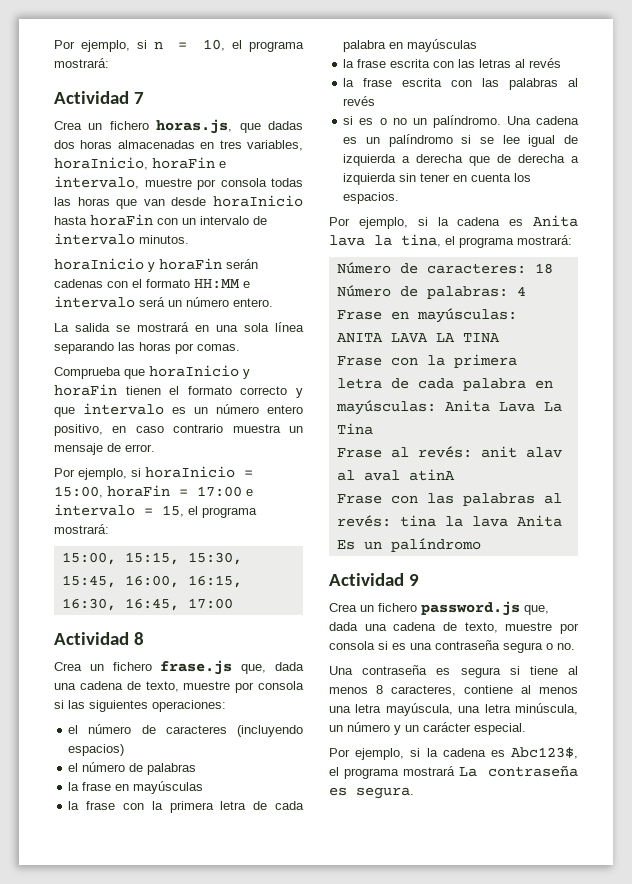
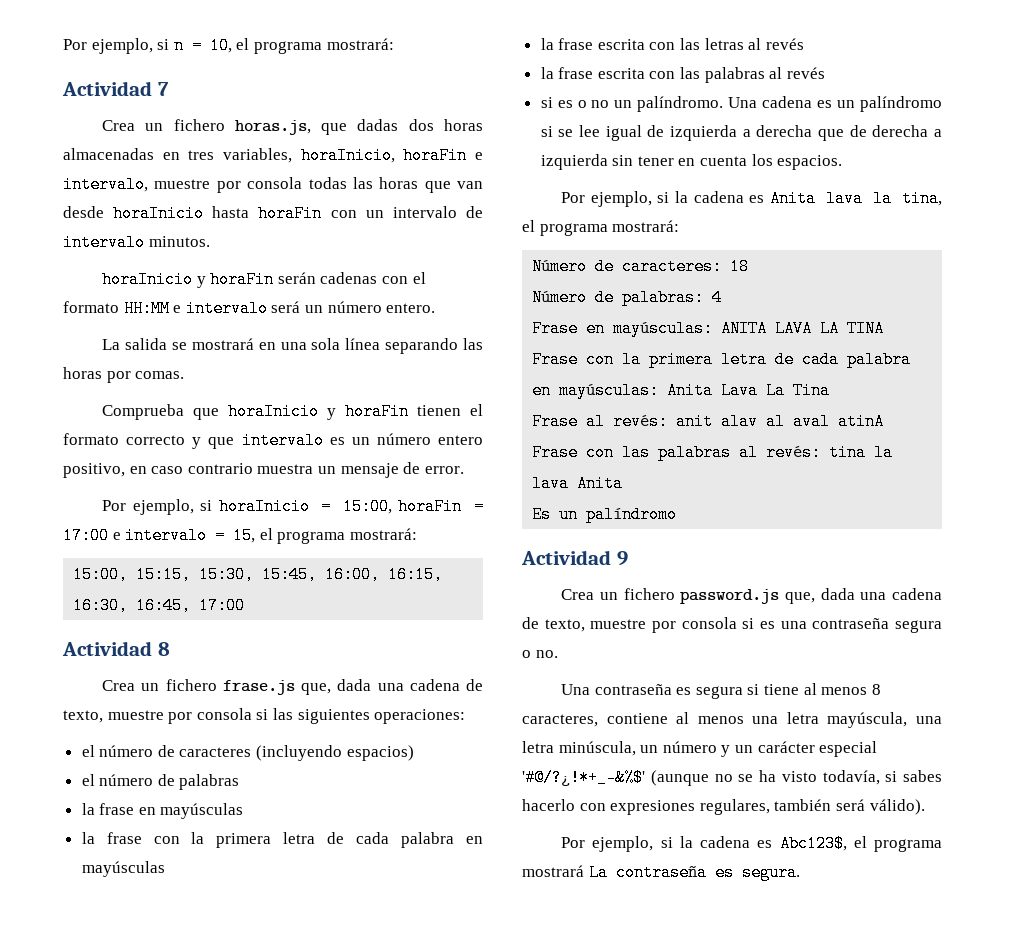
- Una contraseña es segura si tiene al menos 8 caracteres, contiene al menos una letra mayúscula, una letra minúscula, un número y un carácter especial.
+ Una contraseña es segura si tiene al menos 8 caracteres, contiene al menos una letra mayúscula, una letra minúscula, un número y un carácter especial '#@/?¿!*+_-&%$' (aunque no se ha visto todavía, si sabes hacerlo con expresiones regulares, también será válido).

